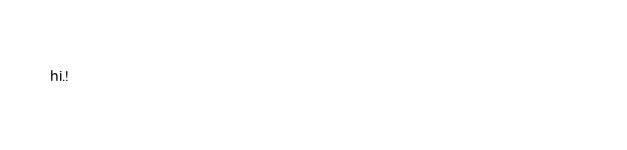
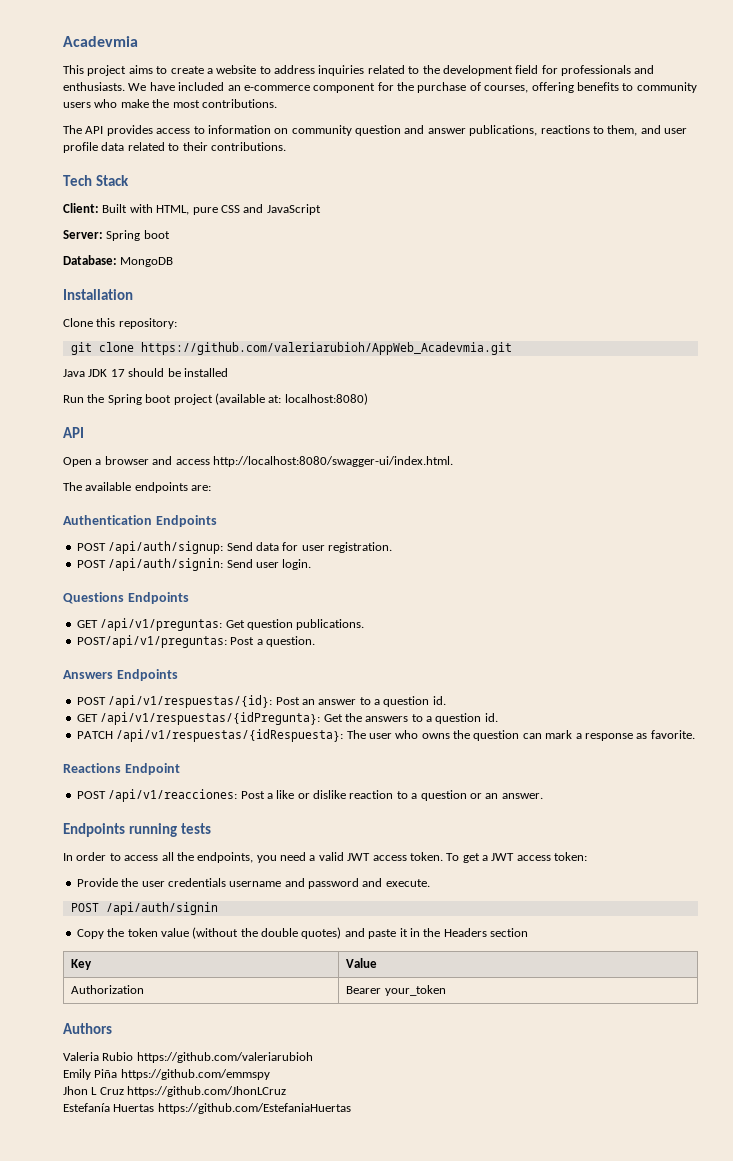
- hi.!
+ Acadevmia
+ This project aims to create a website to address inquiries related to the development field for professionals and enthusiasts. We have included an e-commerce component for the purchase of courses, offering benefits to community users who make the most contributions.
+ The API provides access to information on community question and answer publications, reactions to them, and user profile data related to their contributions.
+ Tech Stack
+ Client: Built with HTML, pure CSS and JavaScript
+ Server: Spring boot
+ Database: MongoDB
+ Installation
+ Clone this repository:
+ git clone https://github.com/valeriarubioh/AppWeb_Acadevmia.git
+ Java JDK 17 should be installed
+ Run the Spring boot project (available at: localhost:8080)
+ API
+ Open a browser and access http://localhost:8080/swagger-ui/index.html.
+ The available endpoints are:
+ Authentication Endpoints
+ POST /api/auth/signup: Send data for user registration.
+ POST /api/auth/signin: Send user login.
+ Questions Endpoints
+ GET /api/v1/preguntas: Get question publications.
+ POST/api/v1/preguntas: Post a question.
+ Answers Endpoints
+ POST /api/v1/respuestas/{id}: Post an answer to a question id.
+ GET /api/v1/respuestas/{idPregunta}: Get the answers to a question id.
+ PATCH /api/v1/respuestas/{idRespuesta}: The user who owns the question can mark a response as favorite.
+ Reactions Endpoint
+ POST /api/v1/reacciones: Post a like or dislike reaction to a question or an answer.
+ Endpoints running tests
+ In order to access all the endpoints, you need a valid JWT access token. To get a JWT access token:
+ Provide the user credentials username and password and execute.
+ POST /api/auth/signin
+ Copy the token value (without the double quotes) and paste it in the Headers section
+ Key | Value
+ Authorization | Bearer your_token
+ Authors
+ Valeria Rubio https://github.com/valeriarubioh
+ Emily Piña https://github.com/emmspy
+ Jhon L Cruz https://github.com/JhonLCruz
+ Estefanía Huertas https://github.com/EstefaniaHuertas

